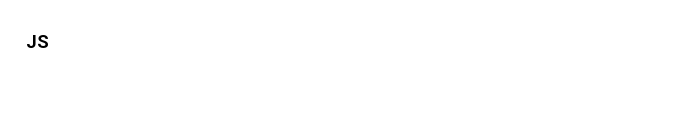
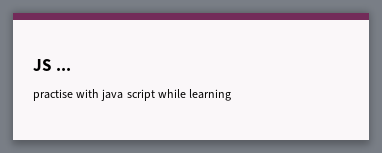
- JS
+ JS ...
+ practise with java script while learning

